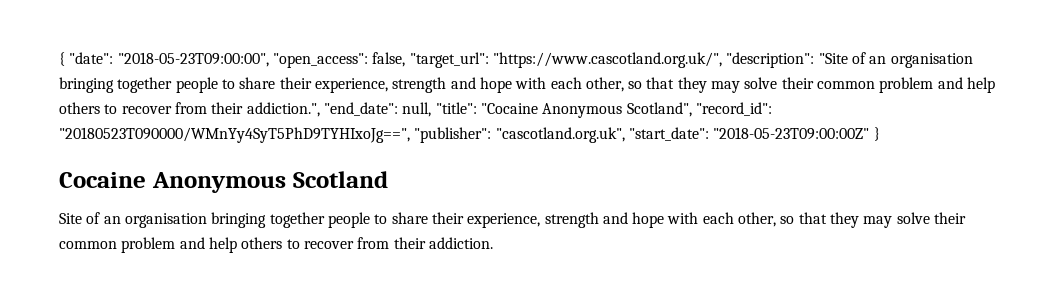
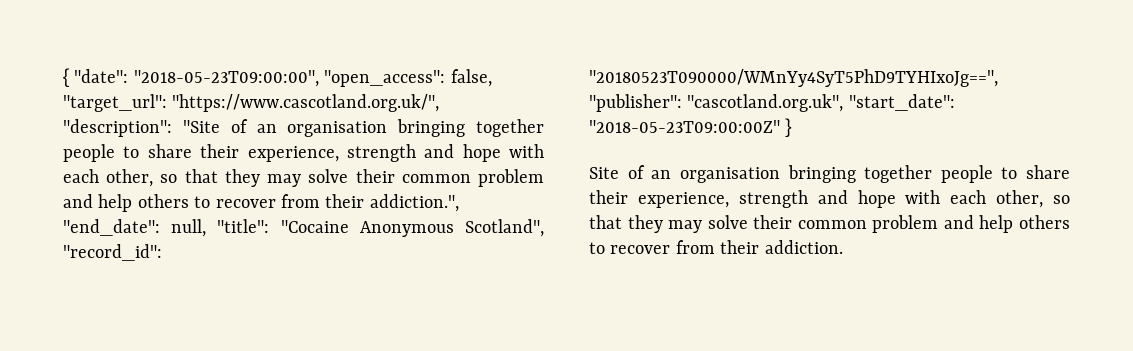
- Cocaine Anonymous Scotland

